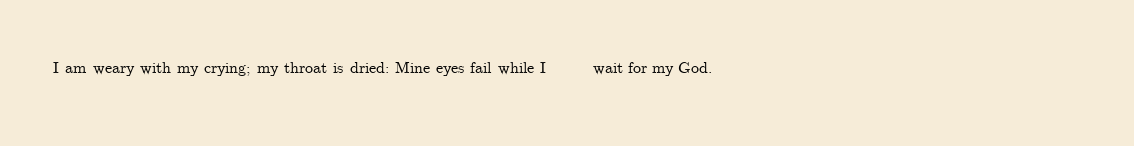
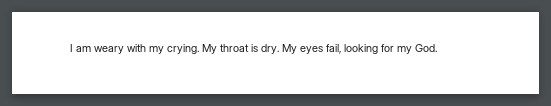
- I am weary with my crying; my throat is dried: Mine eyes fail while I wait for my God.
+ I am weary with my crying. My throat is dry. My eyes fail, looking for my God.

